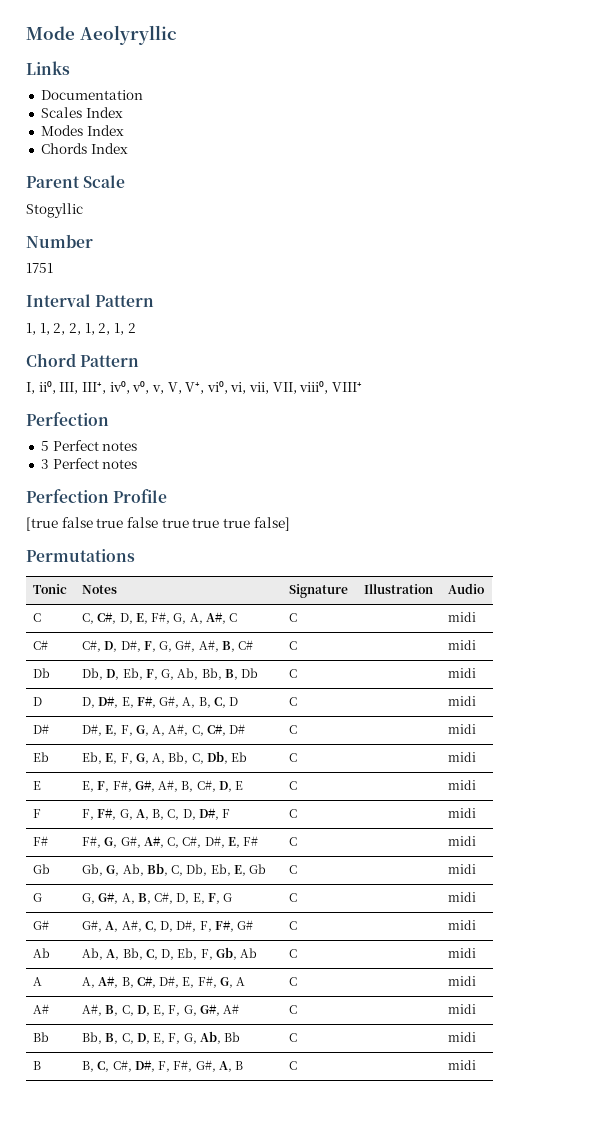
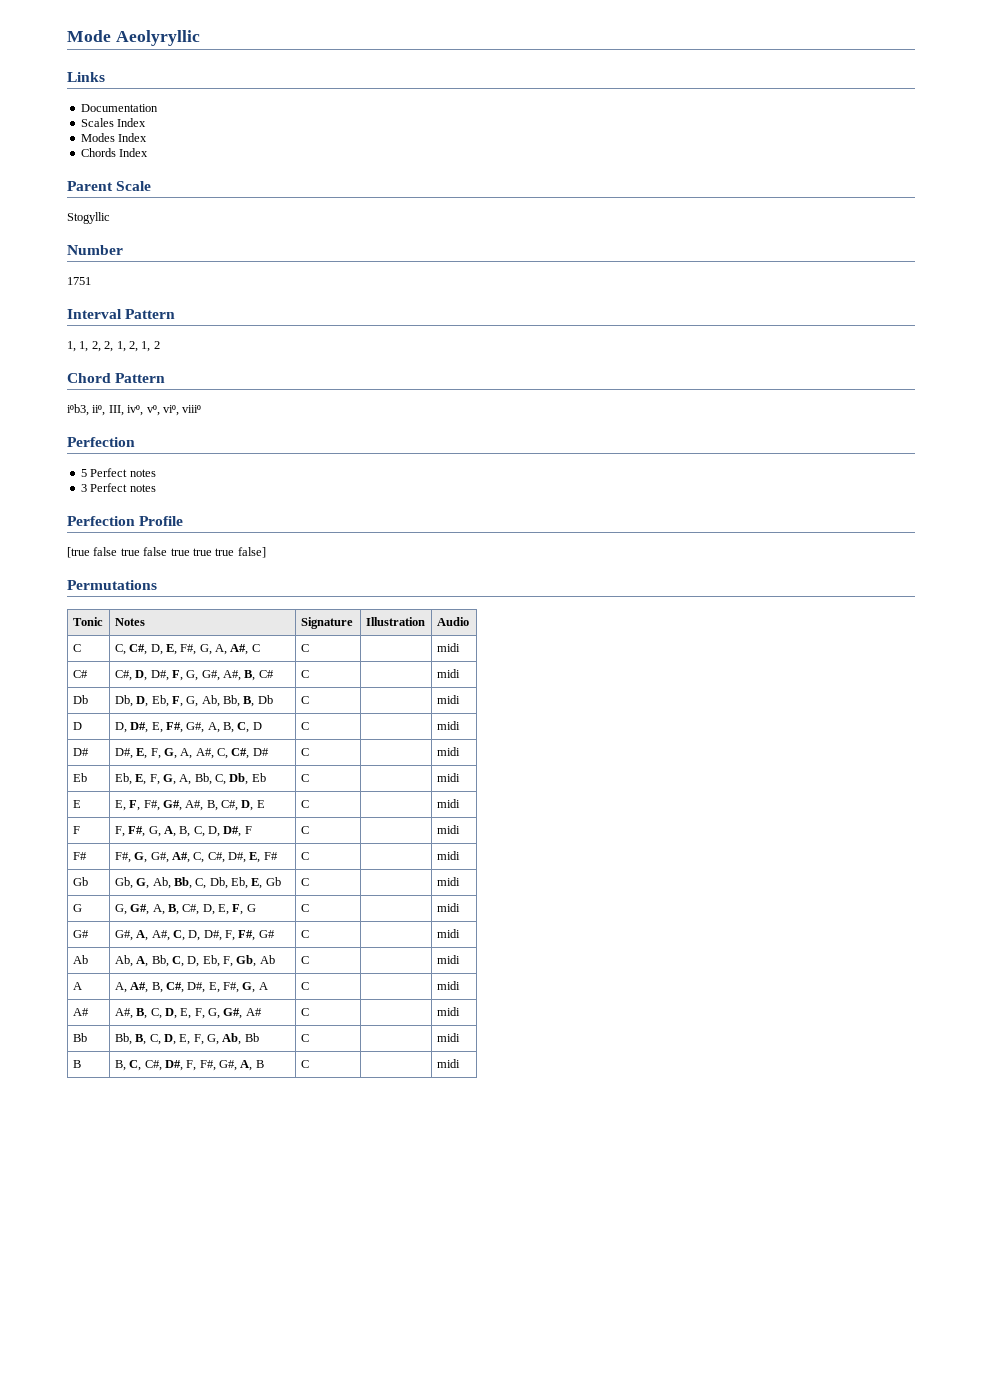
- I, ii⁰, III, III⁺, iv⁰, v⁰, v, V, V⁺, vi⁰, vi, vii, VII, viii⁰, VIII⁺
+ i⁰b3, ii⁰, III, iv⁰, v⁰, vi⁰, viii⁰

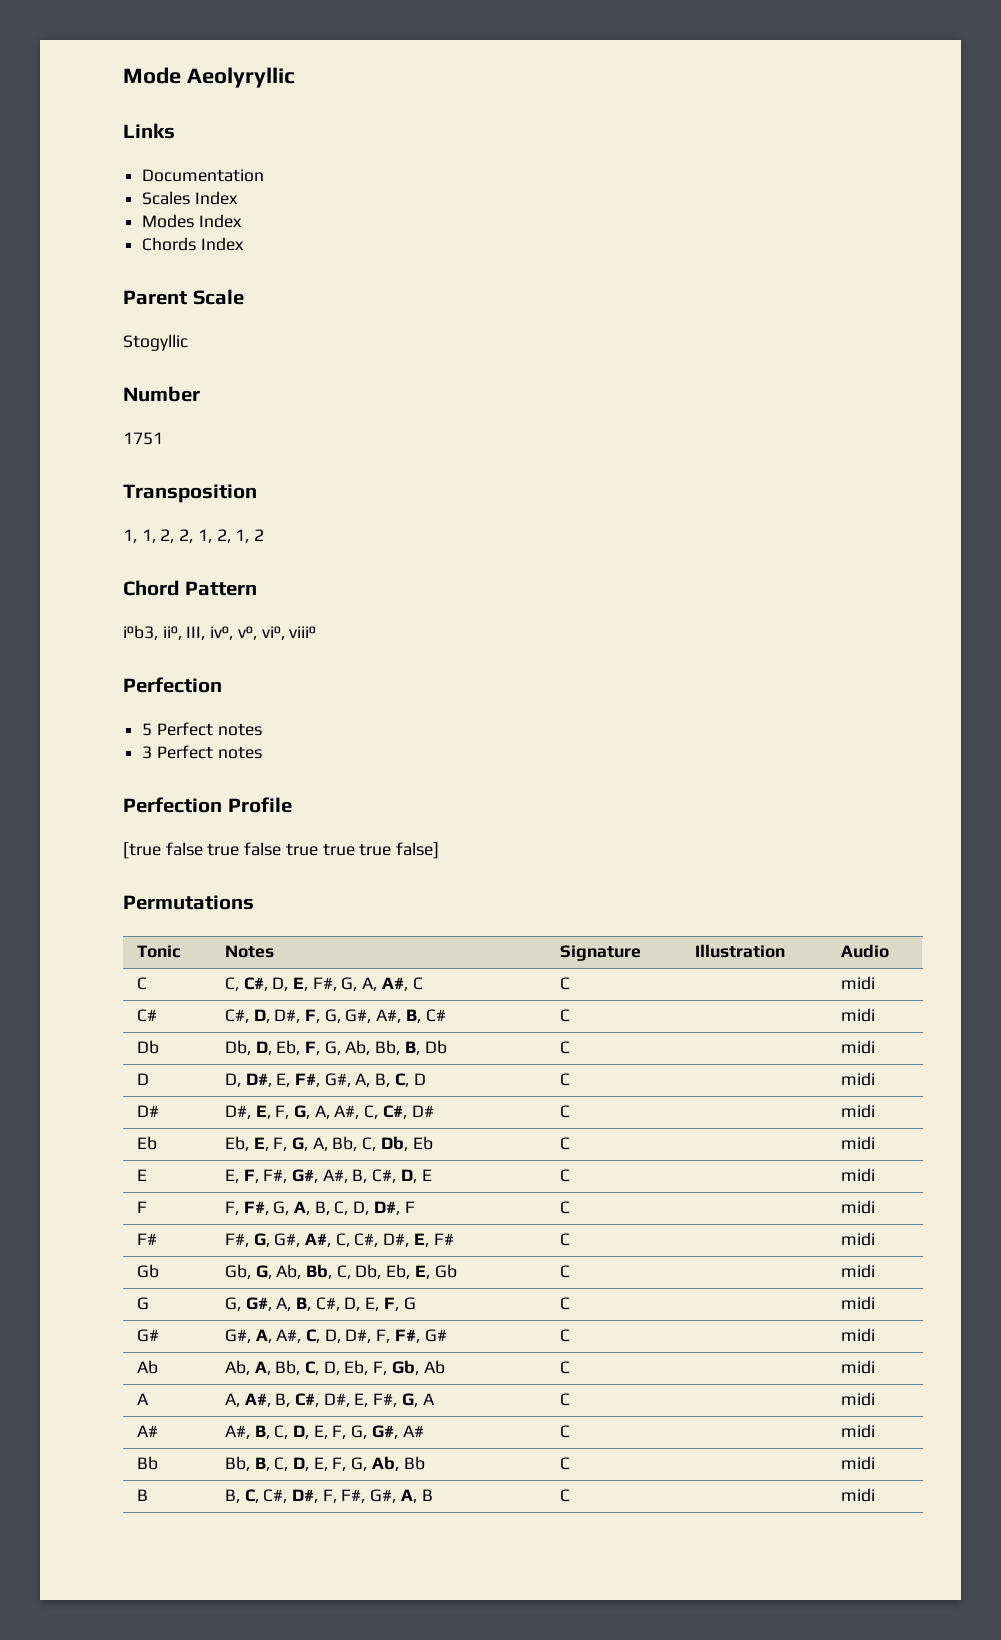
- Interval Pattern
+ Transposition

